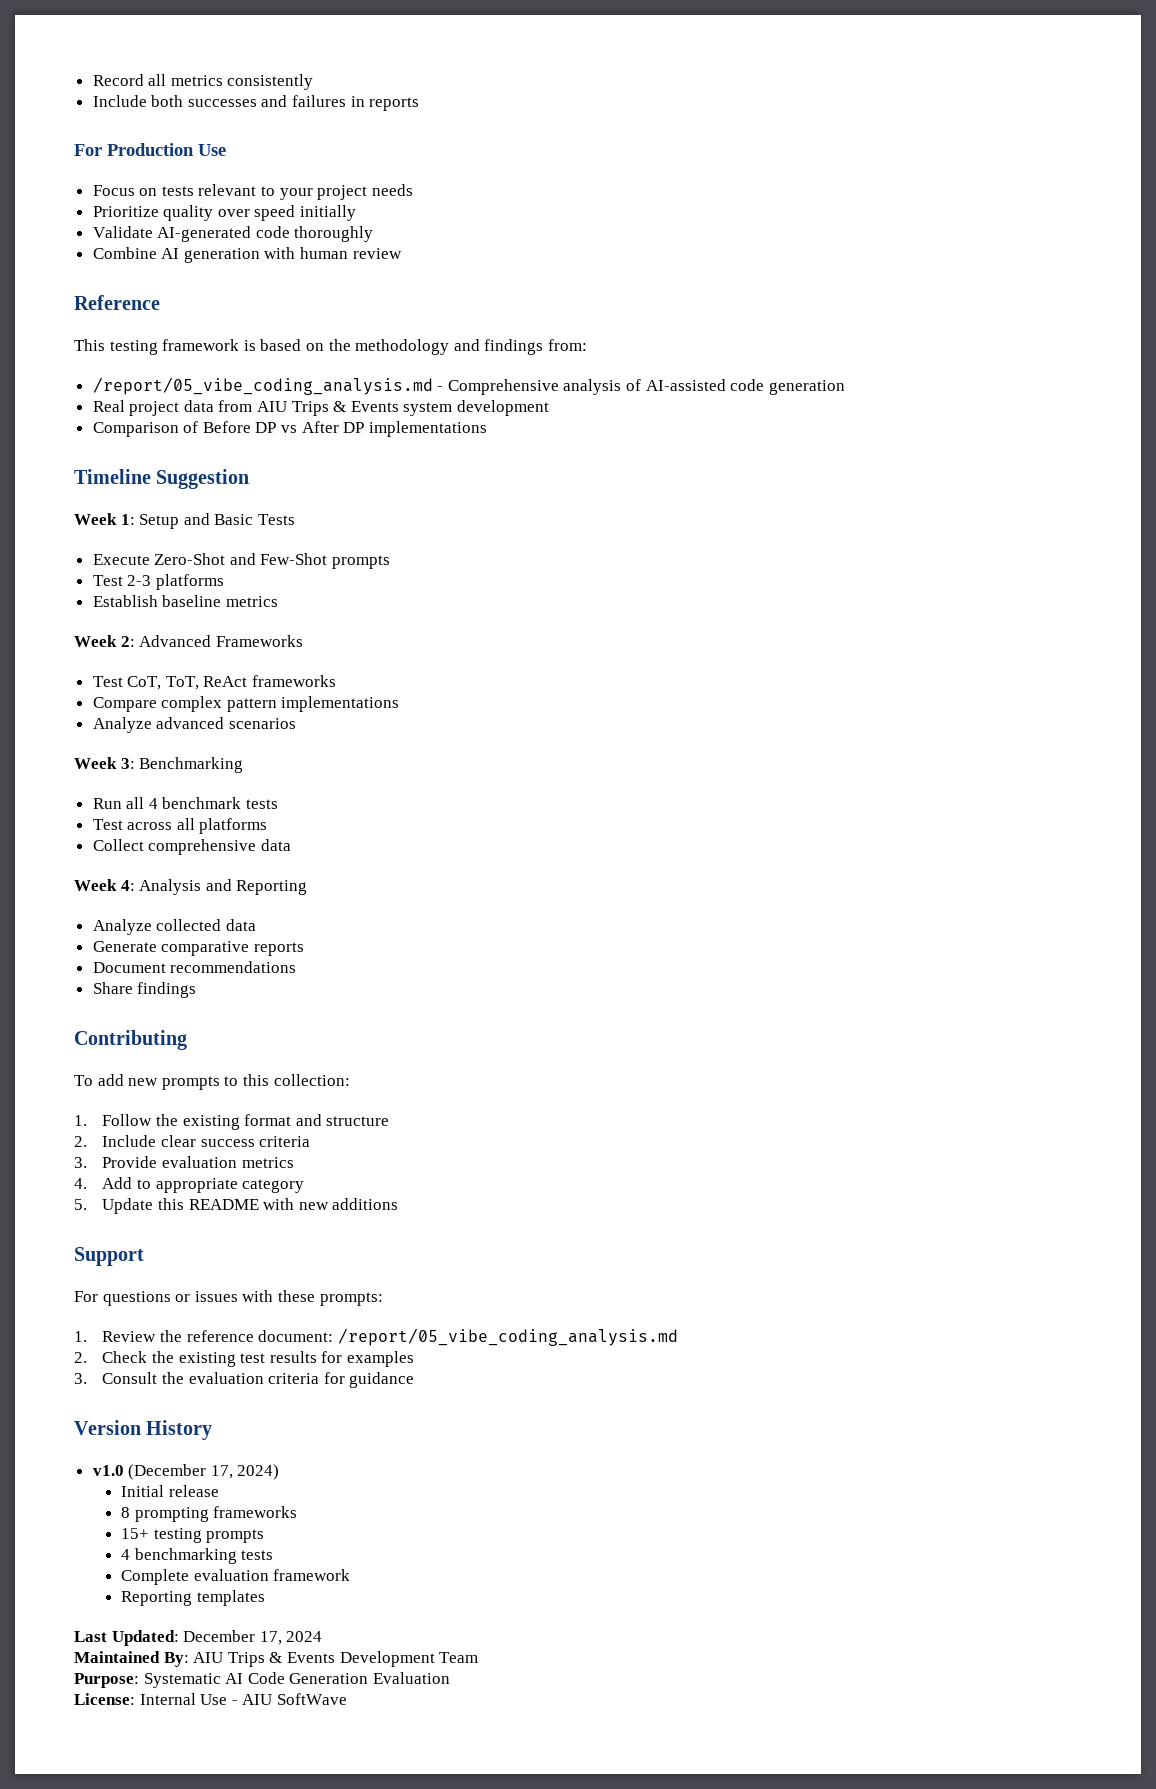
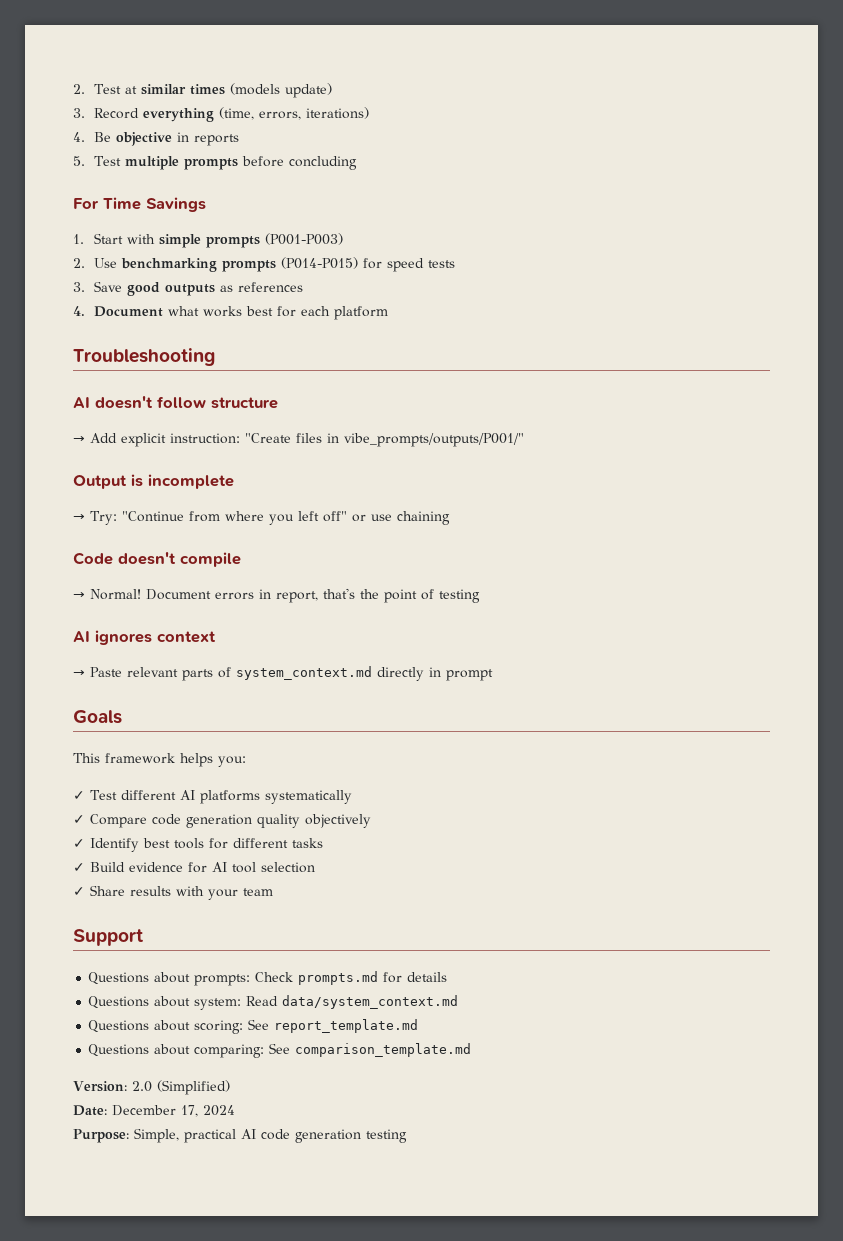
- Record all metrics consistently
- Include both successes and failures in reports
- For Production Use
- Focus on tests relevant to your project needs
- Prioritize quality over speed initially
- Validate AI-generated code thoroughly
- Combine AI generation with human review
- Reference
- This testing framework is based on the methodology and findings from:
- /report/05_vibe_coding_analysis.md - Comprehensive analysis of AI-assisted code generation
- Real project data from AIU Trips & Events system development
- Comparison of Before DP vs After DP implementations
- Timeline Suggestion
- Week 1: Setup and Basic Tests
- Execute Zero-Shot and Few-Shot prompts
- Test 2-3 platforms
- Establish baseline metrics
- Week 2: Advanced Frameworks
- Test CoT, ToT, ReAct frameworks
- Compare complex pattern implementations
- Analyze advanced scenarios
- Week 3: Benchmarking
- Run all 4 benchmark tests
- Test across all platforms
- Collect comprehensive data
- Week 4: Analysis and Reporting
- Analyze collected data
- Generate comparative reports
- Document recommendations
- Share findings
- Contributing
- To add new prompts to this collection:
- 1. Follow the existing format and structure
- 2. Include clear success criteria
- 3. Provide evaluation metrics
- 4. Add to appropriate category
- 5. Update this README with new additions
+ 2. Test at similar times (models update)
+ 3. Record everything (time, errors, iterations)
+ 4. Be objective in reports
+ 5. Test multiple prompts before concluding
+ For Time Savings
+ 1. Start with simple prompts (P001-P003)
+ 2. Use benchmarking prompts (P014-P015) for speed tests
+ 3. Save good outputs as references
+ 4. Document what works best for each platform
+ Troubleshooting
+ AI doesn't follow structure
+ → Add explicit instruction: "Create files in vibe_prompts/outputs/P001/"
+ Output is incomplete
+ → Try: "Continue from where you left off" or use chaining
+ Code doesn't compile
+ → Normal! Document errors in report, that's the point of testing
+ AI ignores context
+ → Paste relevant parts of system_context.md directly in prompt
+ Goals
+ This framework helps you:
+ ✓ Test different AI platforms systematically
+ ✓ Compare code generation quality objectively
+ ✓ Identify best tools for different tasks
+ ✓ Build evidence for AI tool selection
+ ✓ Share results with your team
  Support
- For questions or issues with these prompts:
- 1. Review the reference document: /report/05_vibe_coding_analysis.md
- 2. Check the existing test results for examples
- 3. Consult the evaluation criteria for guidance
- Version History
- v1.0 (December 17, 2024)
- Initial release
- 8 prompting frameworks
- 15+ testing prompts
- 4 benchmarking tests
- Complete evaluation framework
- Reporting templates
- Last Updated: December 17, 2024
- Maintained By: AIU Trips & Events Development Team
- Purpose: Systematic AI Code Generation Evaluation
- License: Internal Use - AIU SoftWave
+ Questions about prompts: Check prompts.md for details
+ Questions about system: Read data/system_context.md
+ Questions about scoring: See report_template.md
+ Questions about comparing: See comparison_template.md
+ Version: 2.0 (Simplified)
+ Date: December 17, 2024
+ Purpose: Simple, practical AI code generation testing

